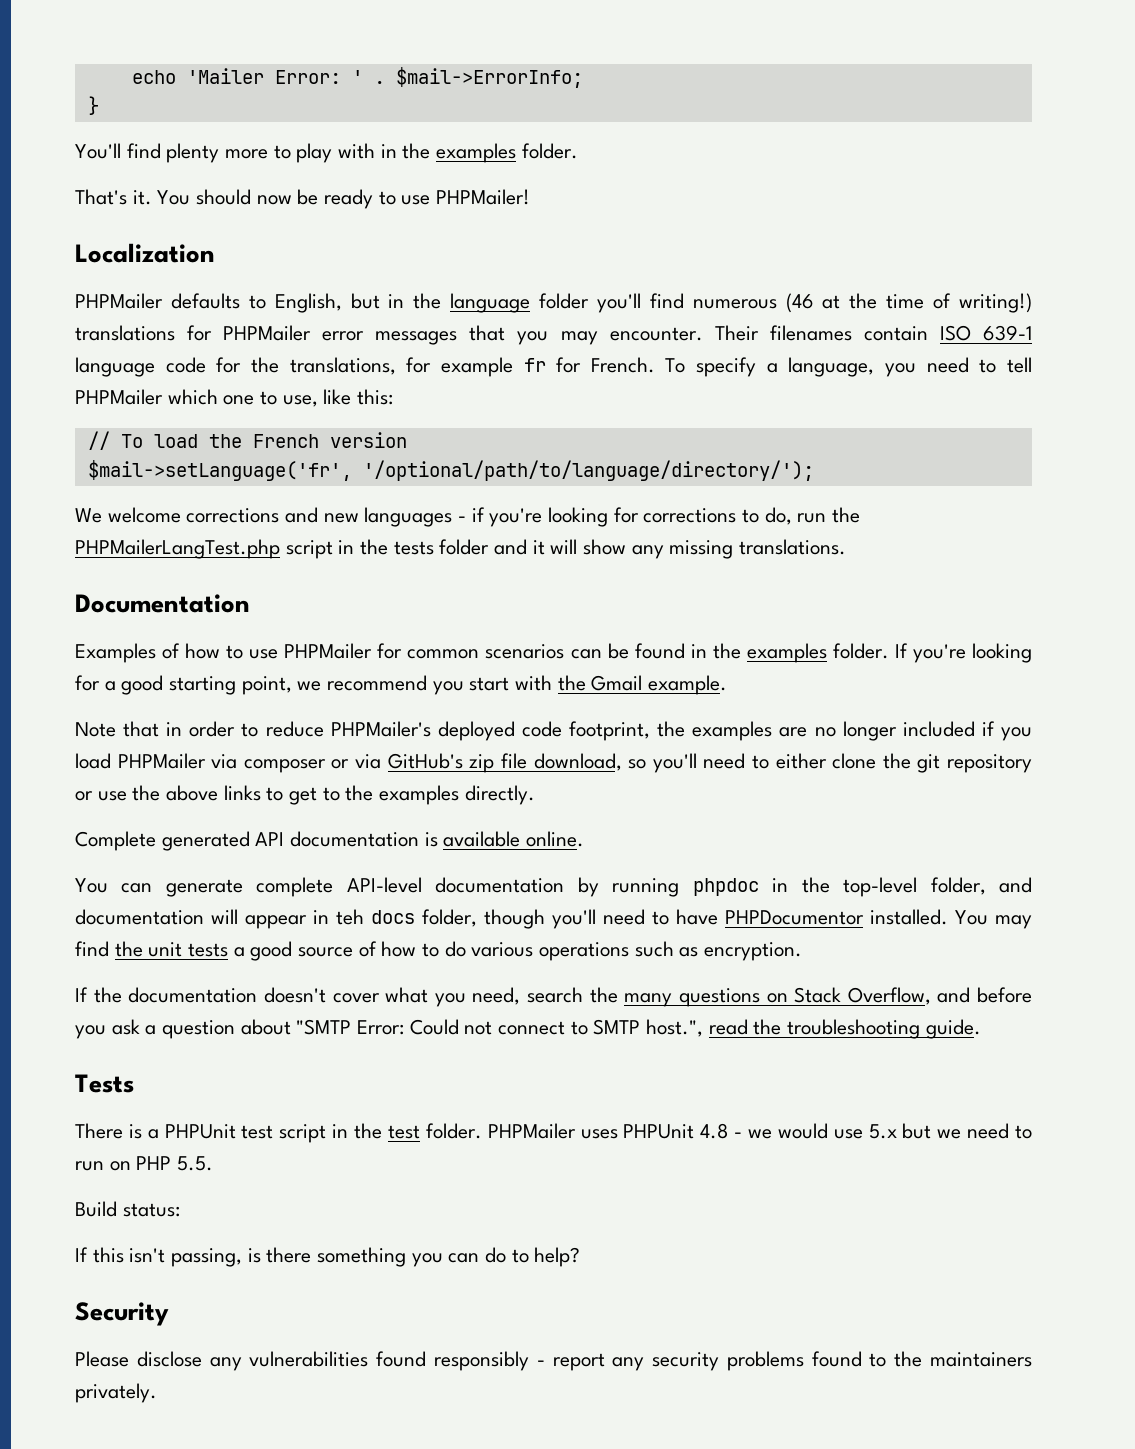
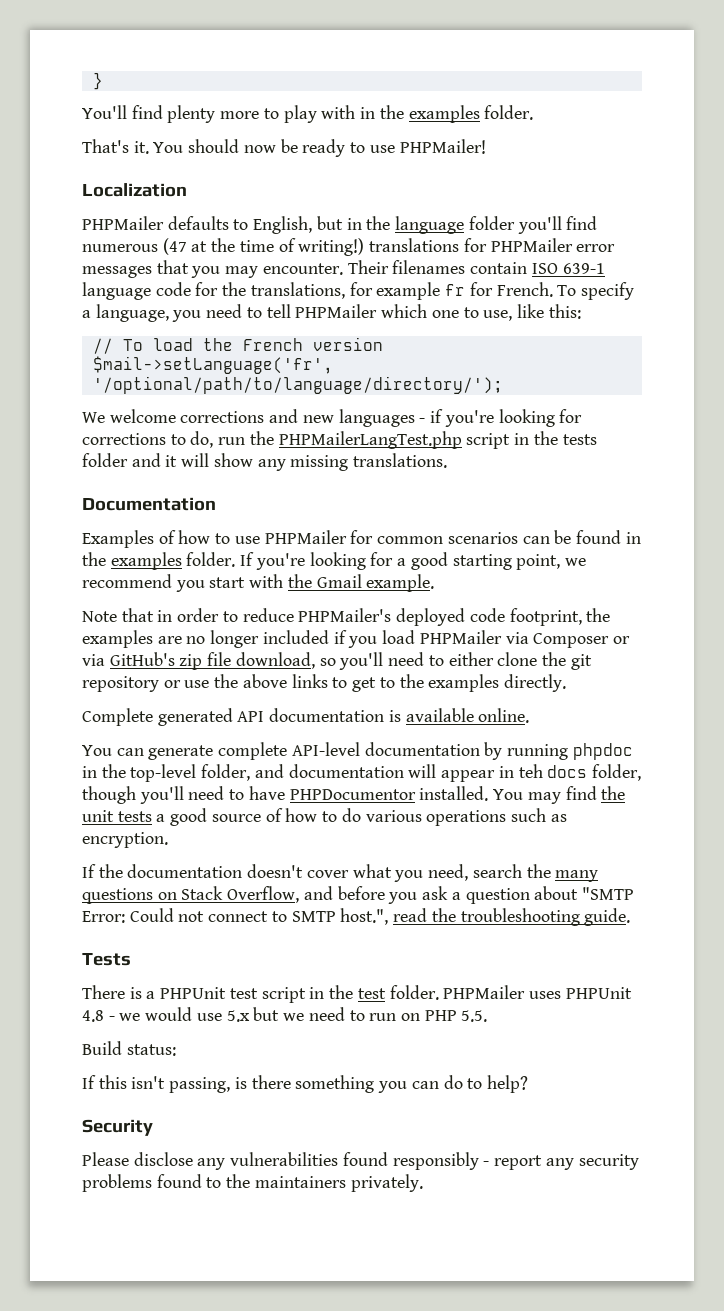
- echo 'Mailer Error: ' . $mail->ErrorInfo;
- PHPMailer defaults to English, but in the language folder you'll find numerous (46 at the time of writing!) translations for PHPMailer error messages that you may encounter.
+ PHPMailer defaults to English, but in the language folder you'll find numerous (47 at the time of writing!) translations for PHPMailer error messages that you may encounter.
- Note that in order to reduce PHPMailer's deployed code footprint, the examples are no longer included if you load PHPMailer via composer or via GitHub's zip file download, so you'll need to either clone the git repository or use the above links to get to the examples directly.
+ Note that in order to reduce PHPMailer's deployed code footprint, the examples are no longer included if you load PHPMailer via Composer or via GitHub's zip file download, so you'll need to either clone the git repository or use the above links to get to the examples directly.

